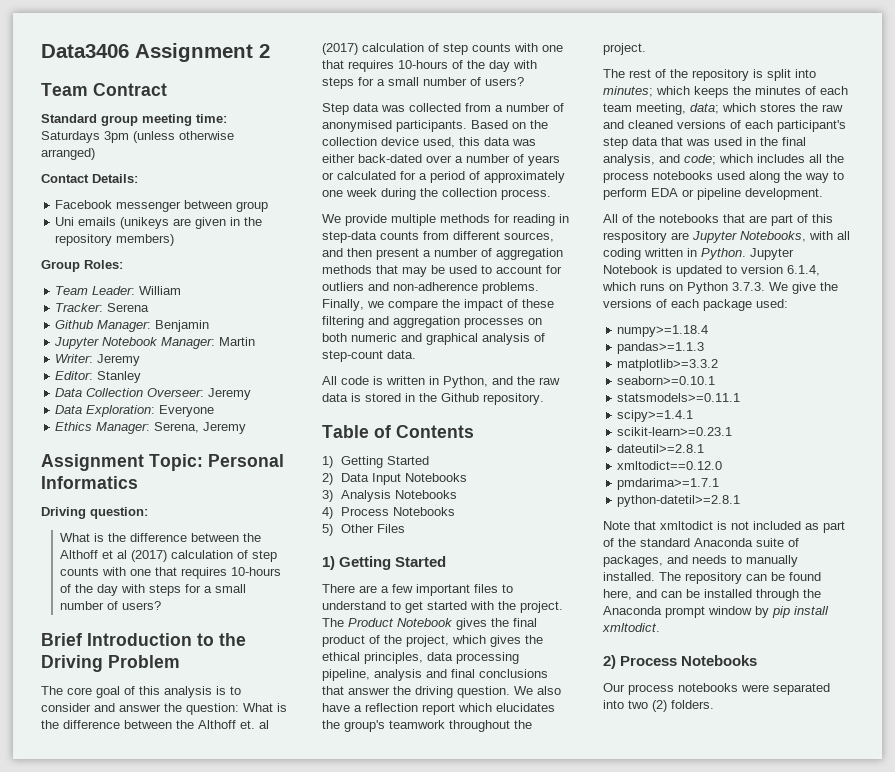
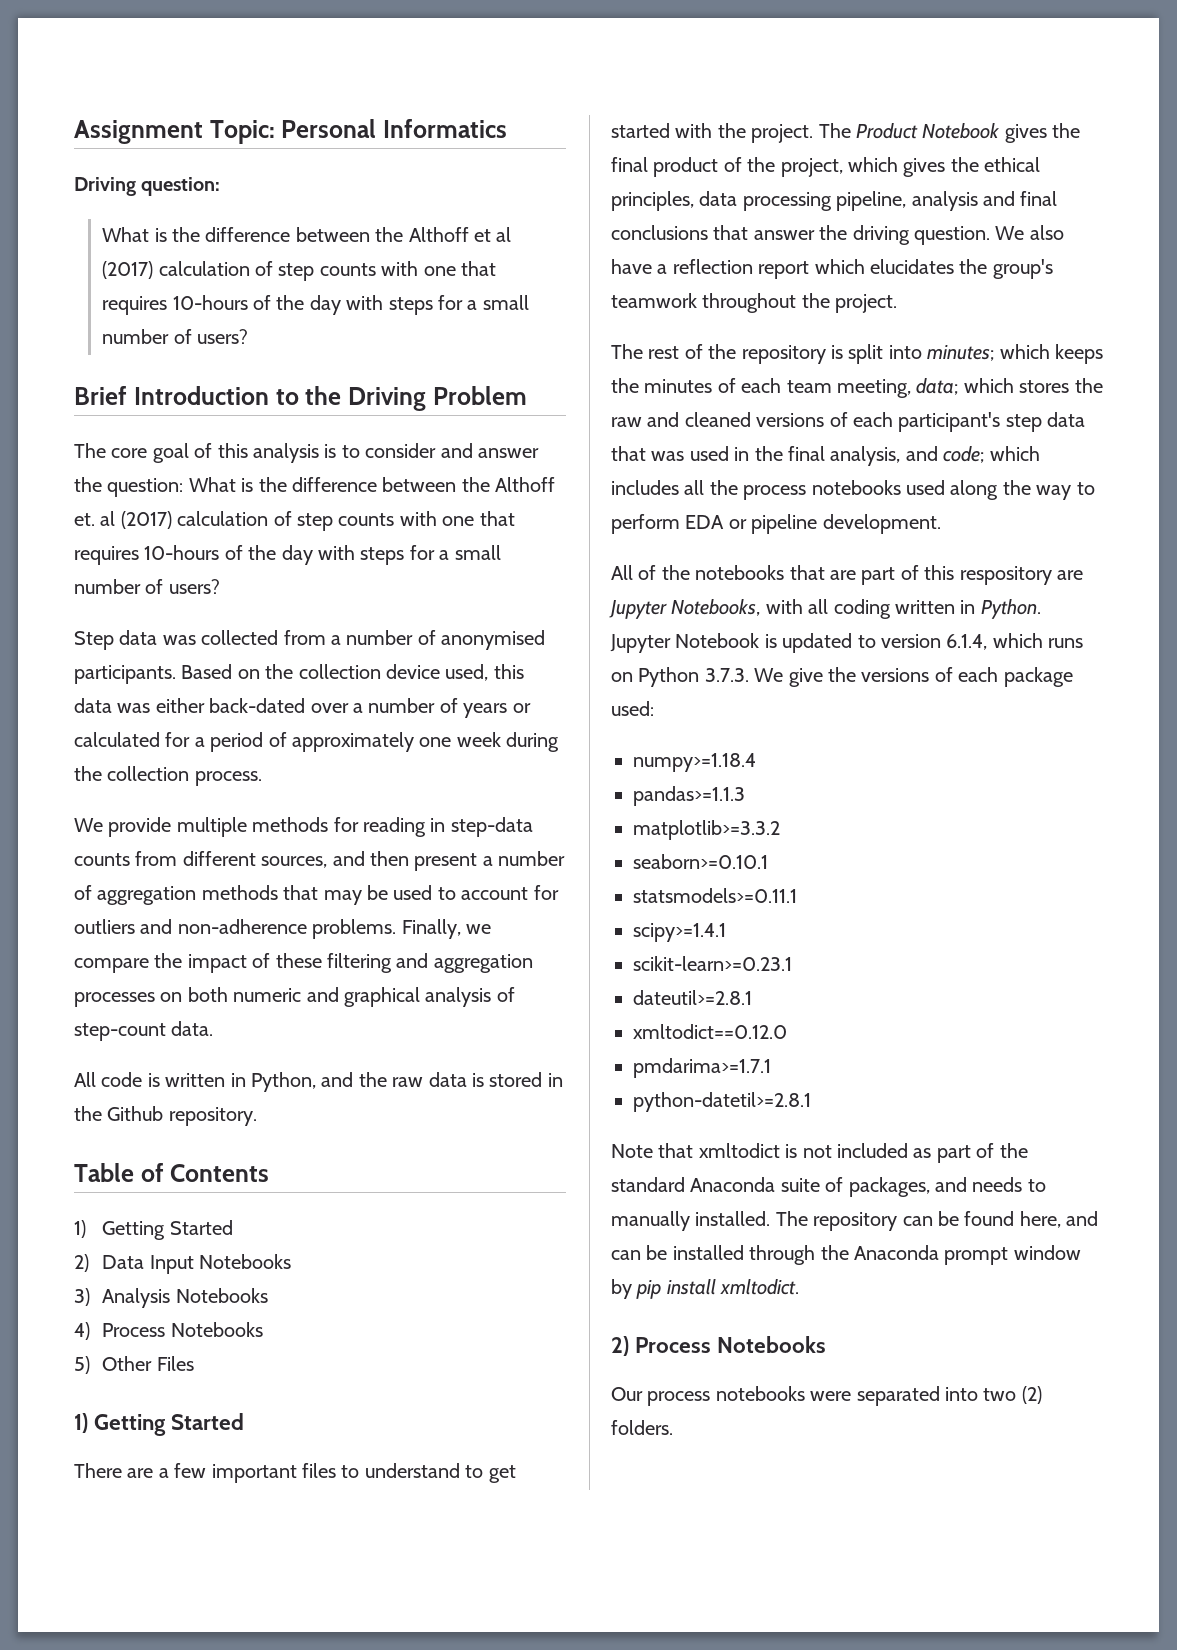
- Data3406 Assignment 2
- Team Contract
- Standard group meeting time: Saturdays 3pm (unless otherwise arranged)
- Contact Details:
- Facebook messenger between group
- Uni emails (unikeys are given in the repository members)
- Group Roles:
- Team Leader: William
- Tracker: Serena
- Github Manager: Benjamin
- Jupyter Notebook Manager: Martin
- Writer: Jeremy
- Editor: Stanley
- Data Collection Overseer: Jeremy
- Data Exploration: Everyone
- Ethics Manager: Serena, Jeremy

